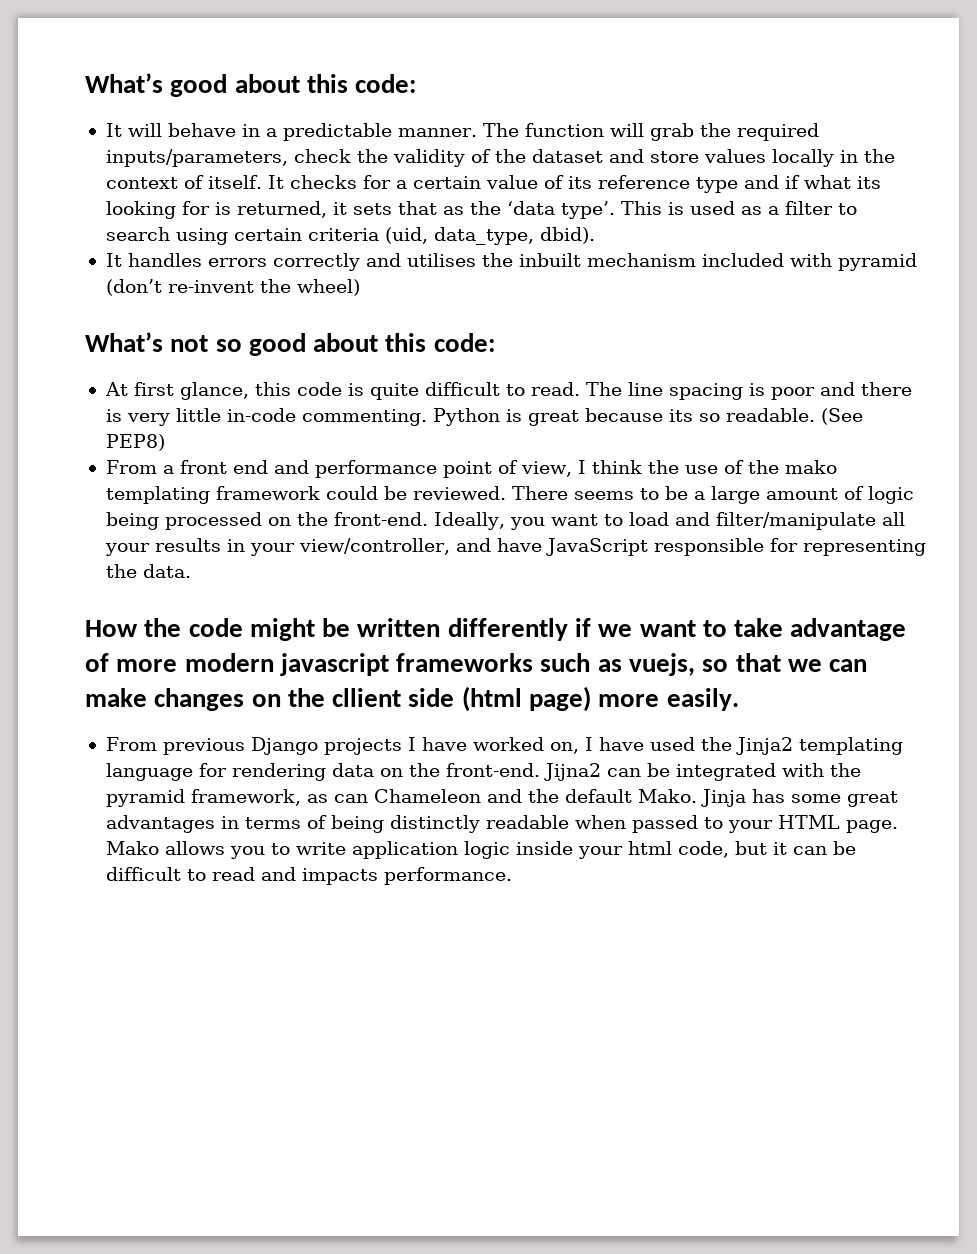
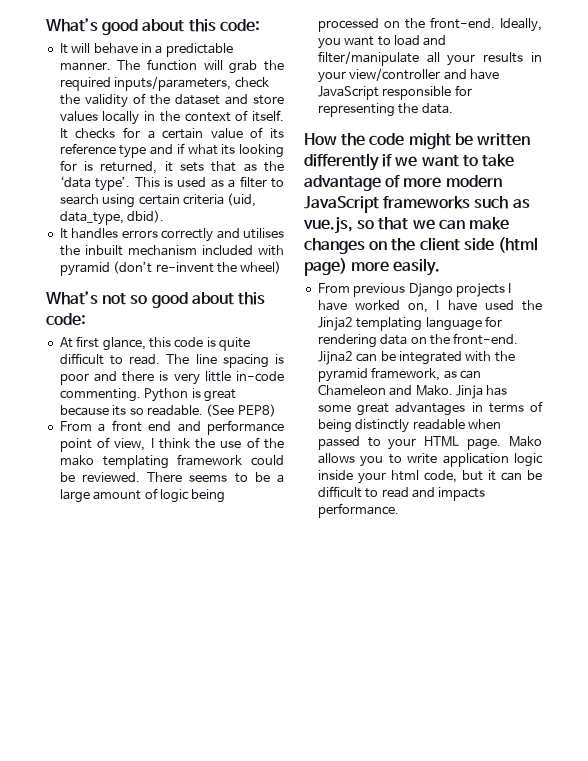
- Ideally, you want to load and filter/manipulate all your results in your view/controller, and have JavaScript responsible for representing the data.
+ Ideally, you want to load and filter/manipulate all your results in your view/controller and have JavaScript responsible for representing the data.
- How the code might be written differently if we want to take advantage of more modern javascript frameworks such as vuejs, so that we can make changes on the cllient side (html page) more easily.
+ How the code might be written differently if we want to take advantage of more modern JavaScript frameworks such as vue.js, so that we can make changes on the client side (html page) more easily.
- Jijna2 can be integrated with the pyramid framework, as can Chameleon and the default Mako.
+ Jijna2 can be integrated with the pyramid framework, as can Chameleon and Mako.

